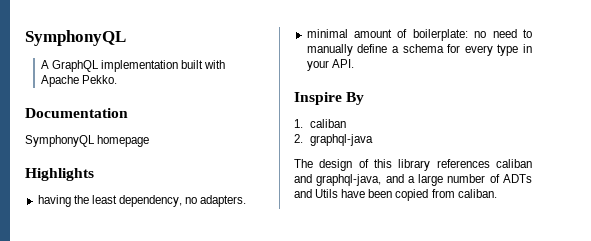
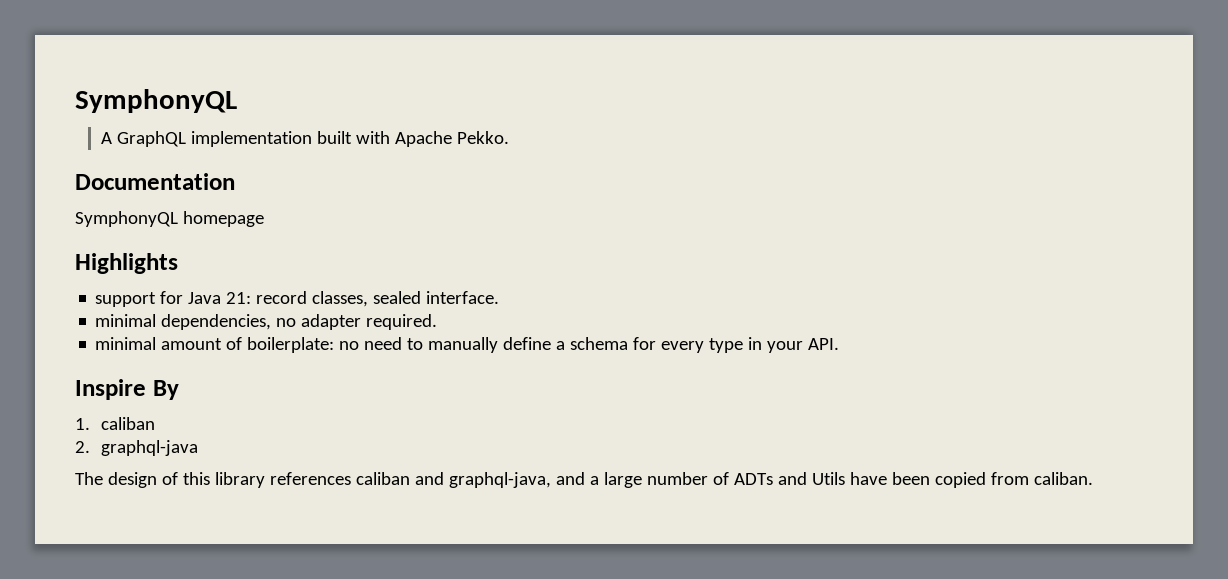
- having the least dependency, no adapters.
+ support for Java 21: record classes, sealed interface.
+ minimal dependencies, no adapter required.

